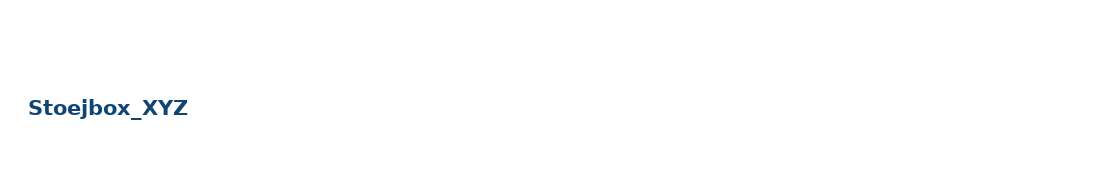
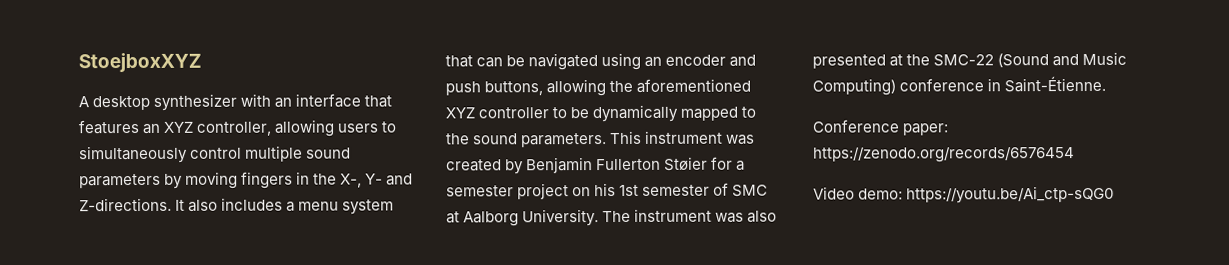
- Stoejbox_XYZ
+ StoejboxXYZ
+ A desktop synthesizer with an interface that features an XYZ controller, allowing users to simultaneously control multiple sound parameters by moving fingers in the X-, Y- and Z-directions. It also includes a menu system that can be navigated using an encoder and push buttons, allowing the aforementioned XYZ controller to be dynamically mapped to the sound parameters. This instrument was created by Benjamin Fullerton Støier for a semester project on his 1st semester of SMC at Aalborg University. The instrument was also presented at the SMC-22 (Sound and Music Computing) conference in Saint-Étienne.
+ Conference paper: https://zenodo.org/records/6576454
+ Video demo: https://youtu.be/Ai_ctp-sQG0

